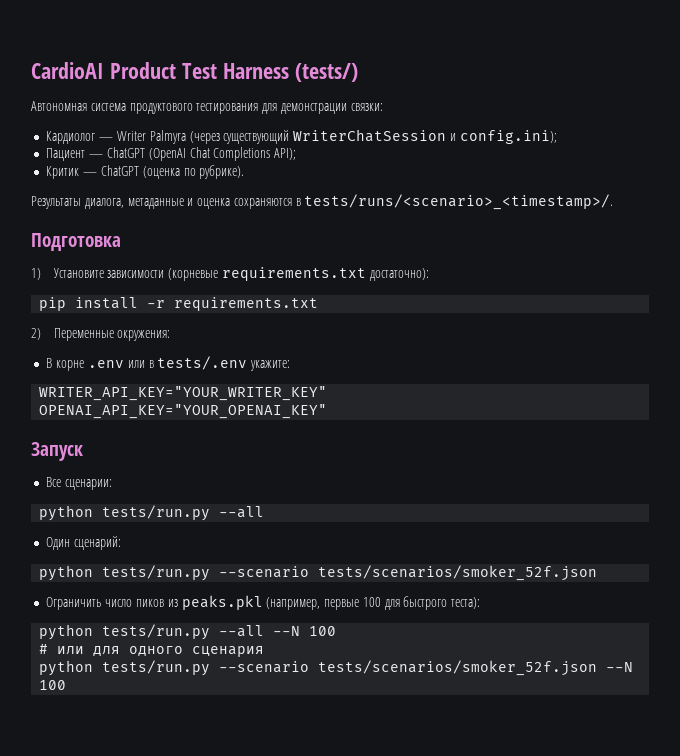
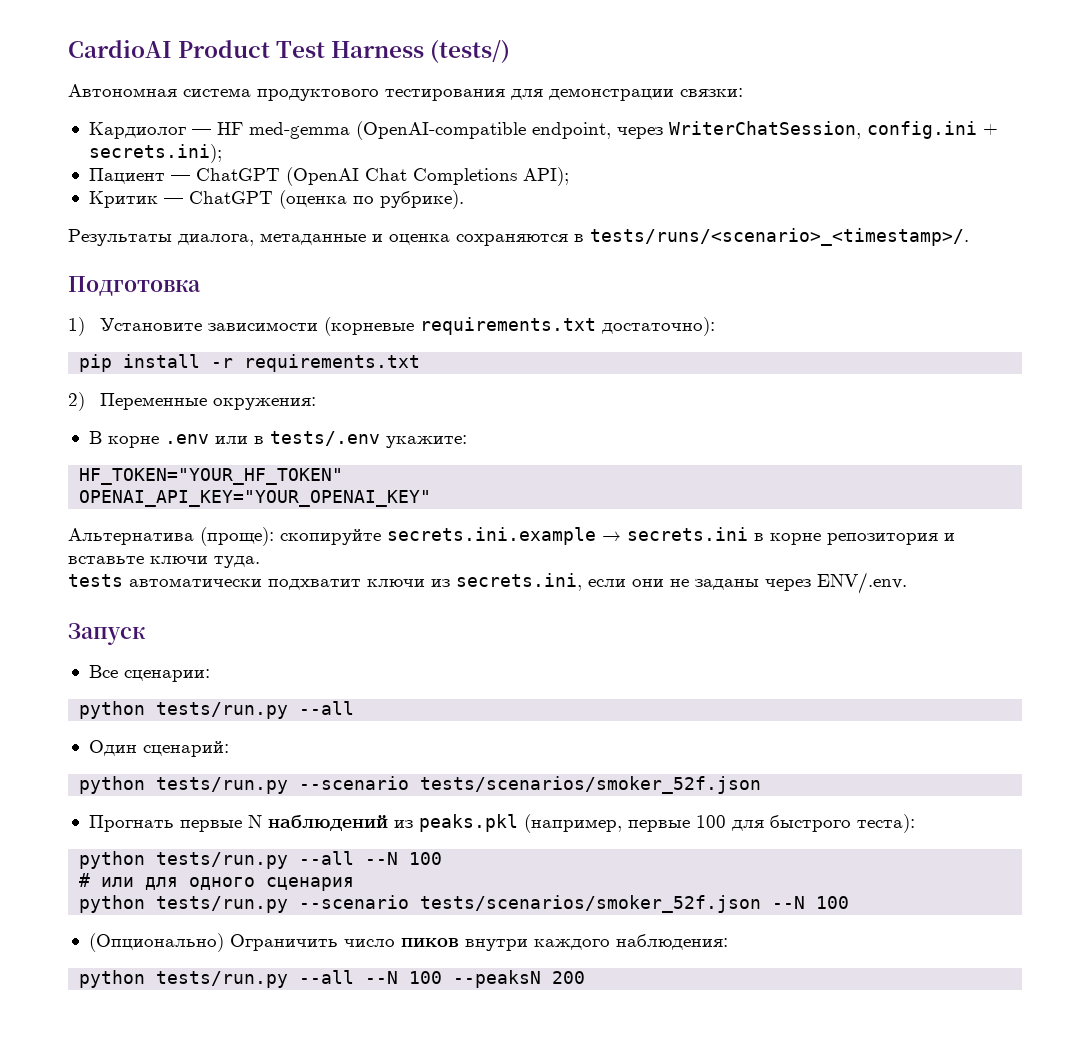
- Кардиолог — Writer Palmyra (через существующий WriterChatSession и config.ini);
+ Кардиолог — HF med-gemma (OpenAI-compatible endpoint, через WriterChatSession, config.ini + secrets.ini);
- WRITER_API_KEY="YOUR_WRITER_KEY"
+ HF_TOKEN="YOUR_HF_TOKEN"
+ Альтернатива (проще): скопируйте secrets.ini.example → secrets.ini в корне репозитория и вставьте ключи туда.
+ tests автоматически подхватит ключи из secrets.ini, если они не заданы через ENV/.env.
- Ограничить число пиков из peaks.pkl (например, первые 100 для быстрого теста):
+ Прогнать первые N наблюдений из peaks.pkl (например, первые 100 для быстрого теста):
+ (Опционально) Ограничить число пиков внутри каждого наблюдения:
+ python tests/run.py --all --N 100 --peaksN 200

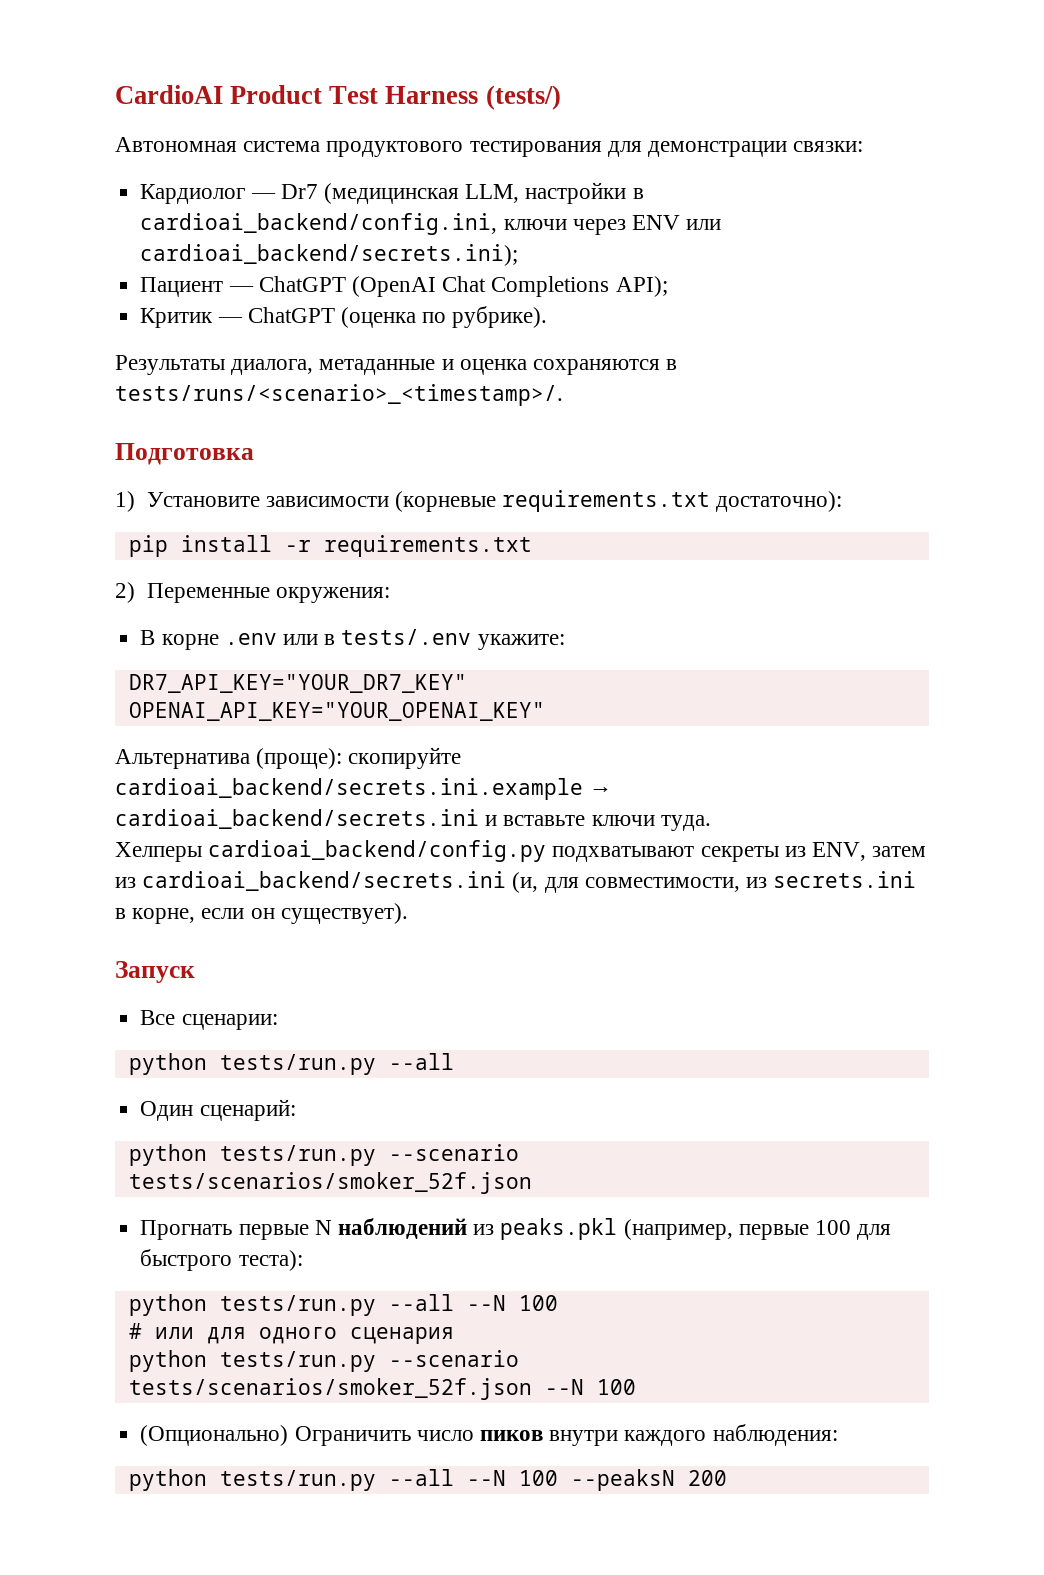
- Кардиолог — HF med-gemma (OpenAI-compatible endpoint, через WriterChatSession, config.ini + secrets.ini);
+ Кардиолог — Dr7 (медицинская LLM, настройки в cardioai_backend/config.ini, ключи через ENV или cardioai_backend/secrets.ini);
- HF_TOKEN="YOUR_HF_TOKEN"
+ DR7_API_KEY="YOUR_DR7_KEY"
- Альтернатива (проще): скопируйте secrets.ini.example → secrets.ini в корне репозитория и вставьте ключи туда.
- tests автоматически подхватит ключи из secrets.ini, если они не заданы через ENV/.env.
+ Альтернатива (проще): скопируйте cardioai_backend/secrets.ini.example → cardioai_backend/secrets.ini и вставьте ключи туда.
+ Хелперы cardioai_backend/config.py подхватывают секреты из ENV, затем из cardioai_backend/secrets.ini (и, для совместимости, из secrets.ini в корне, если он существует).

